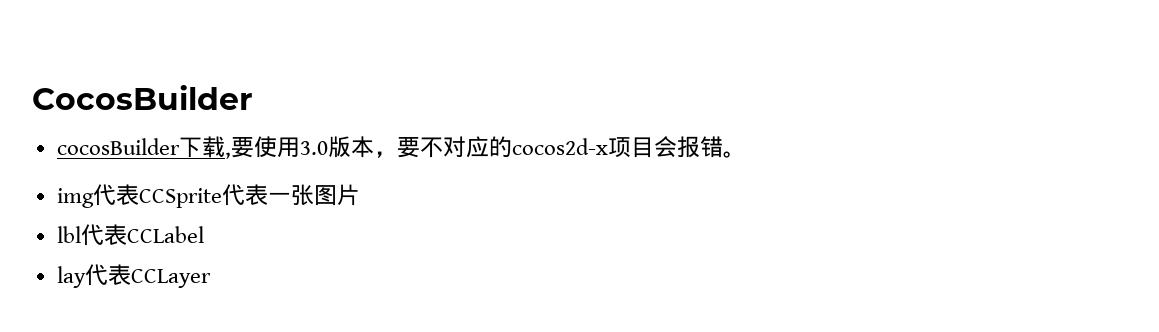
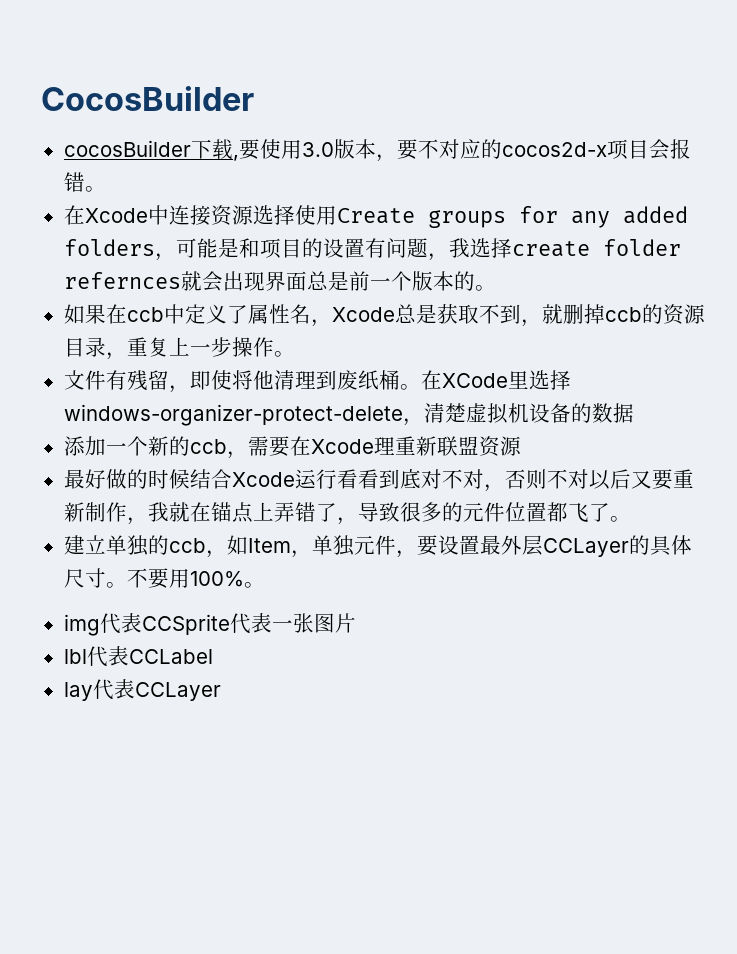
+ 在Xcode中连接资源选择使用Create groups for any added folders，可能是和项目的设置有问题，我选择create folder refernces就会出现界面总是前一个版本的。
+ 如果在ccb中定义了属性名，Xcode总是获取不到，就删掉ccb的资源目录，重复上一步操作。
+ 文件有残留，即使将他清理到废纸桶。在XCode里选择windows-organizer-protect-delete，清楚虚拟机设备的数据
+ 添加一个新的ccb，需要在Xcode理重新联盟资源
+ 最好做的时候结合Xcode运行看看到底对不对，否则不对以后又要重新制作，我就在锚点上弄错了，导致很多的元件位置都飞了。
+ 建立单独的ccb，如Item，单独元件，要设置最外层CCLayer的具体尺寸。不要用100%。

